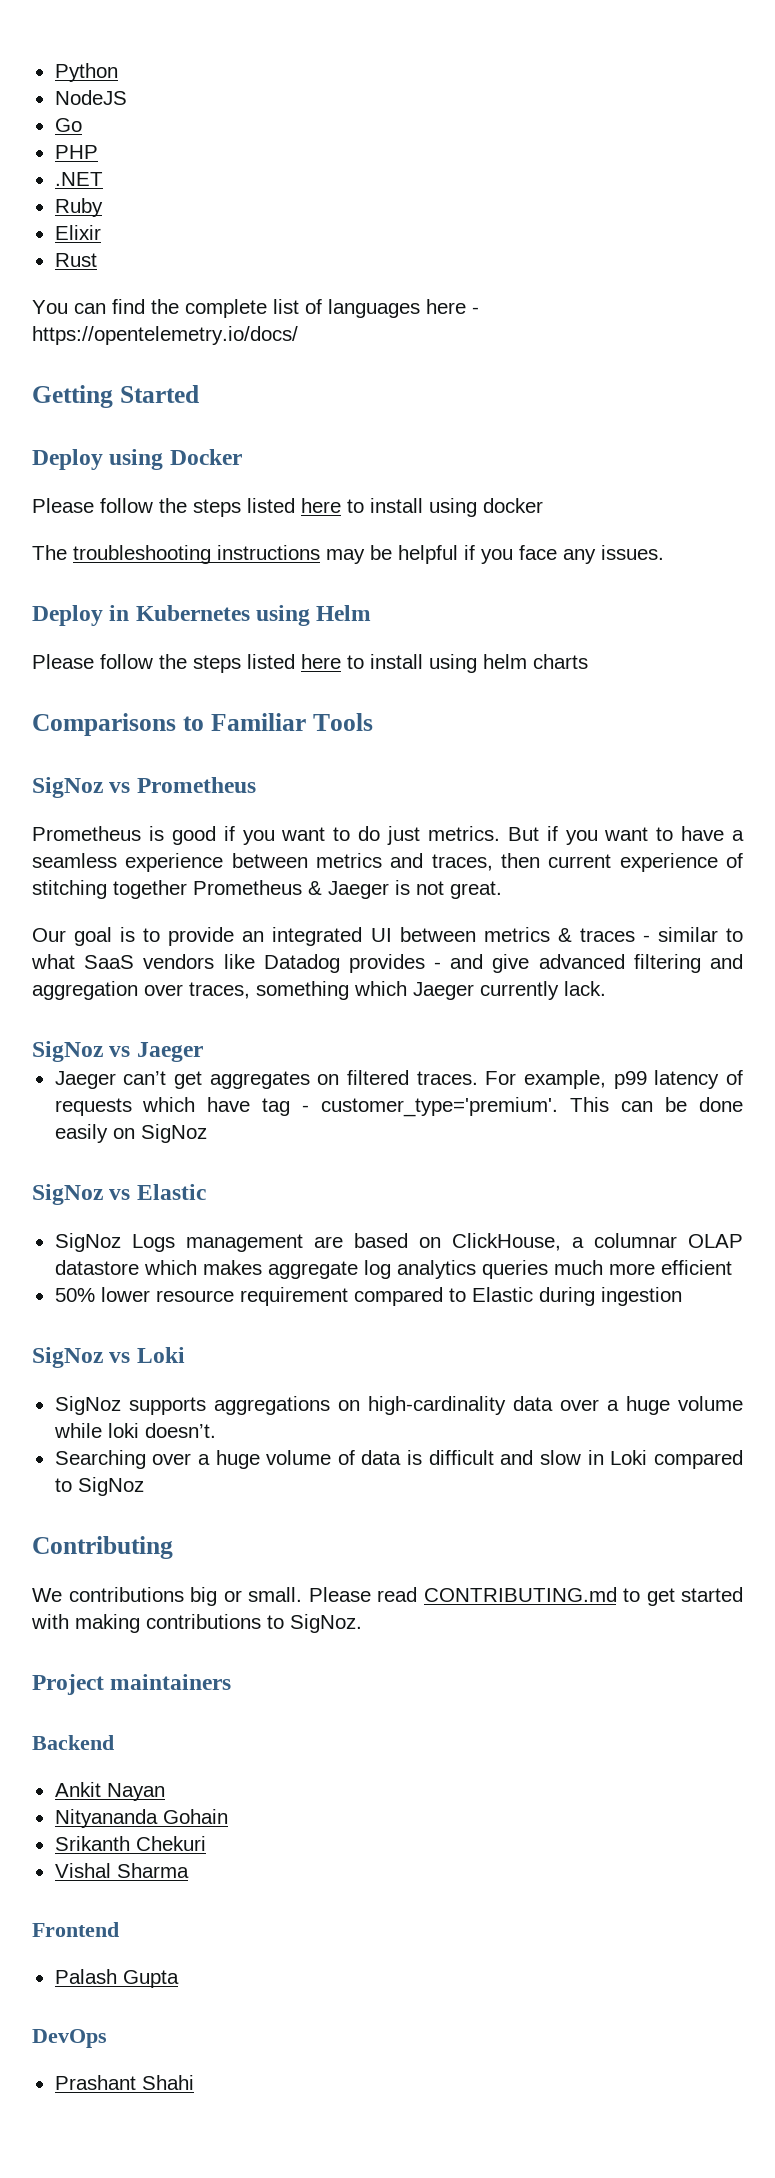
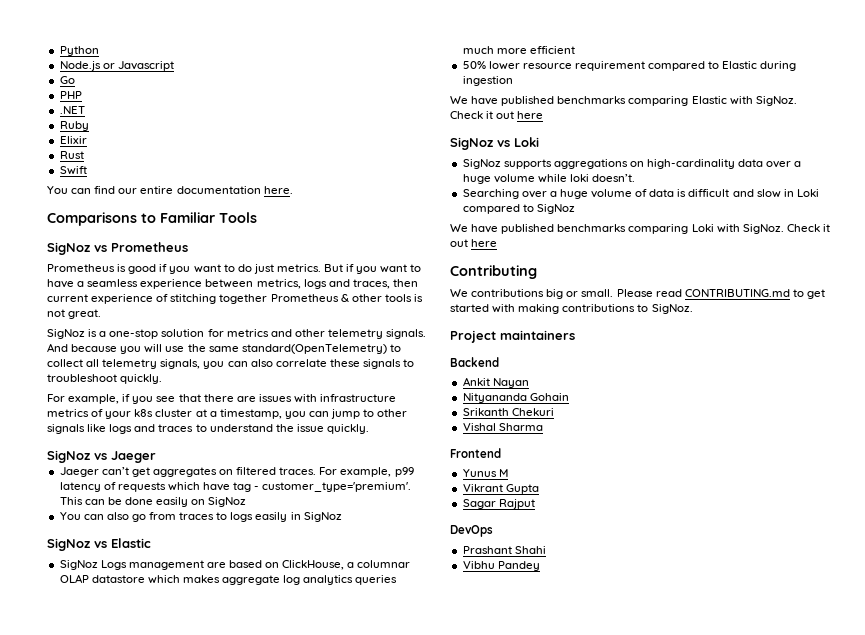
- NodeJS
+ Node.js or Javascript
+ Swift
- You can find the complete list of languages here - https://opentelemetry.io/docs/
- Getting Started
- Deploy using Docker
- Please follow the steps listed here to install using docker
- The troubleshooting instructions may be helpful if you face any issues.
- Deploy in Kubernetes using Helm
- Please follow the steps listed here to install using helm charts
+ You can find our entire documentation here.
- But if you want to have a seamless experience between metrics and traces, then current experience of stitching together Prometheus & Jaeger is not great.
+ But if you want to have a seamless experience between metrics, logs and traces, then current experience of stitching together Prometheus & other tools is not great.
- Our goal is to provide an integrated UI between metrics & traces - similar to what SaaS vendors like Datadog provides - and give advanced filtering and aggregation over traces, something which Jaeger currently lack.
+ SigNoz is a one-stop solution for metrics and other telemetry signals. And because you will use the same standard(OpenTelemetry) to collect all telemetry signals, you can also correlate these signals to troubleshoot quickly.
+ For example, if you see that there are issues with infrastructure metrics of your k8s cluster at a timestamp, you can jump to other signals like logs and traces to understand the issue quickly.
+ You can also go from traces to logs easily in SigNoz
+ We have published benchmarks comparing Elastic with SigNoz. Check it out here
+ We have published benchmarks comparing Loki with SigNoz. Check it out here
- Palash Gupta
+ Yunus M
+ Vikrant Gupta
+ Sagar Rajput
+ Vibhu Pandey

